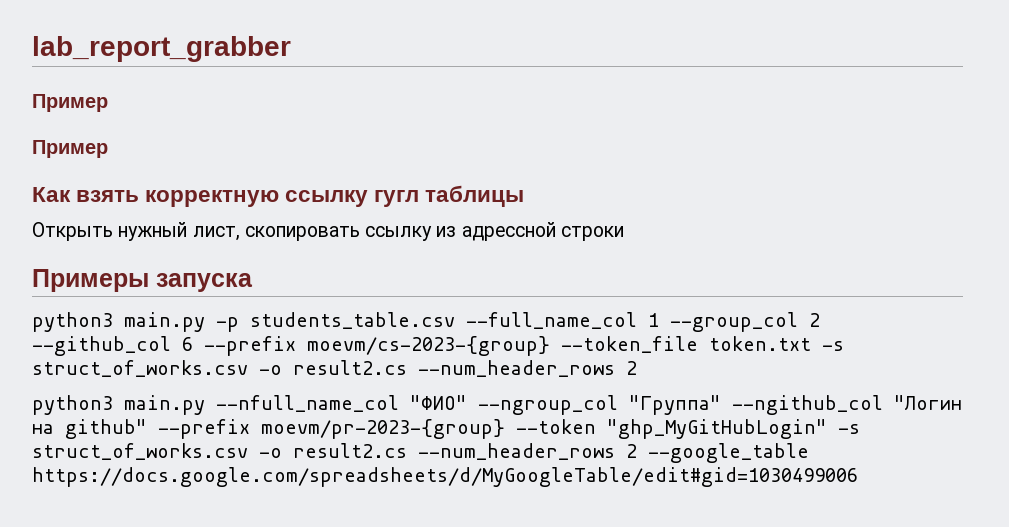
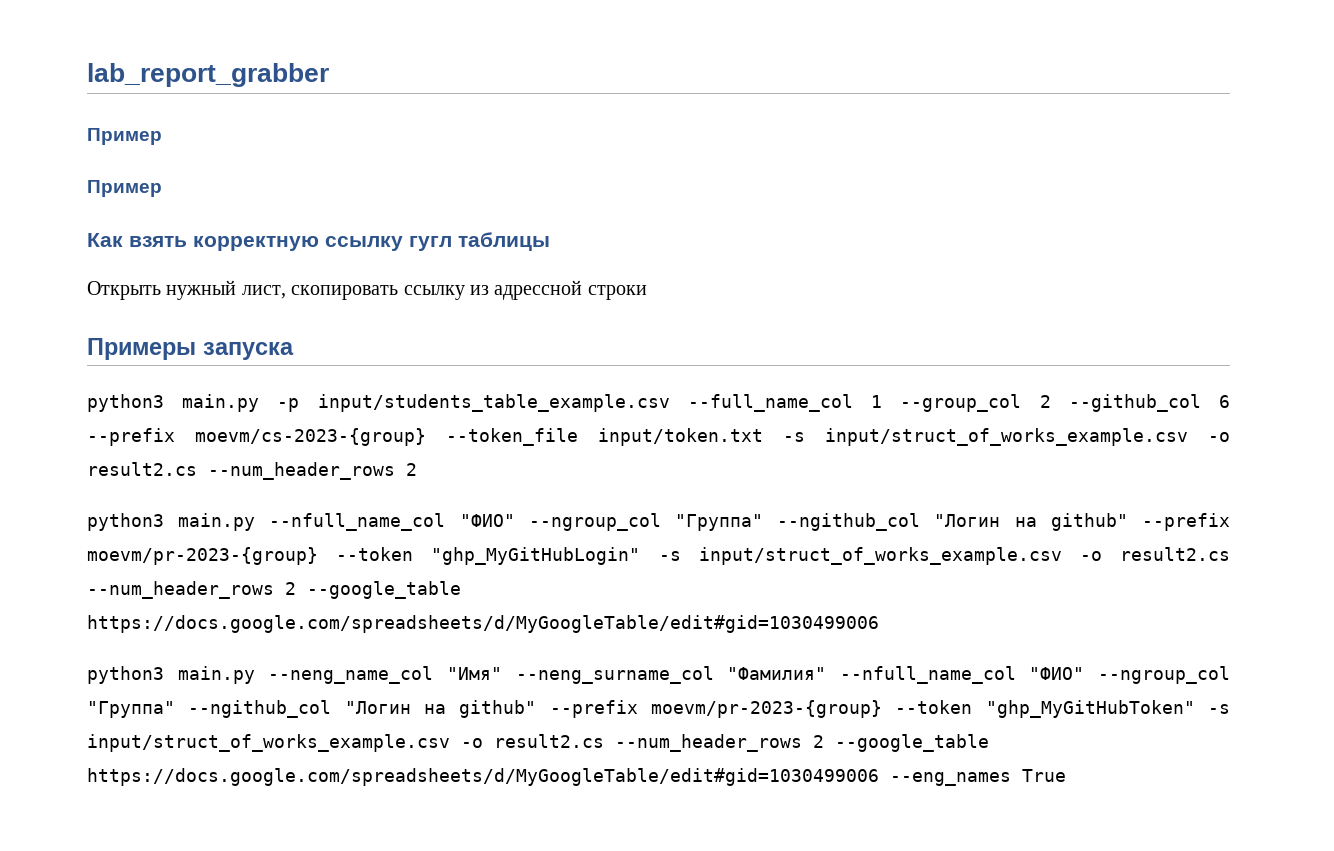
- python3 main.py -p students_table.csv --full_name_col 1 --group_col 2 --github_col 6 --prefix moevm/cs-2023-{group} --token_file token.txt -s struct_of_works.csv -o result2.cs --num_header_rows 2
+ python3 main.py -p input/students_table_example.csv --full_name_col 1 --group_col 2 --github_col 6 --prefix moevm/cs-2023-{group} --token_file input/token.txt -s input/struct_of_works_example.csv -o result2.cs --num_header_rows 2
- python3 main.py --nfull_name_col "ФИО" --ngroup_col "Группа" --ngithub_col "Логин на github" --prefix moevm/pr-2023-{group} --token "ghp_MyGitHubLogin" -s struct_of_works.csv -o result2.cs --num_header_rows 2 --google_table https://docs.google.com/spreadsheets/d/MyGoogleTable/edit#gid=1030499006
+ python3 main.py --nfull_name_col "ФИО" --ngroup_col "Группа" --ngithub_col "Логин на github" --prefix moevm/pr-2023-{group} --token "ghp_MyGitHubLogin" -s input/struct_of_works_example.csv -o result2.cs --num_header_rows 2 --google_table https://docs.google.com/spreadsheets/d/MyGoogleTable/edit#gid=1030499006
+ python3 main.py --neng_name_col "Имя" --neng_surname_col "Фамилия" --nfull_name_col "ФИО" --ngroup_col "Группа" --ngithub_col "Логин на github" --prefix moevm/pr-2023-{group} --token "ghp_MyGitHubToken" -s input/struct_of_works_example.csv -o result2.cs --num_header_rows 2 --google_table https://docs.google.com/spreadsheets/d/MyGoogleTable/edit#gid=1030499006 --eng_names True

